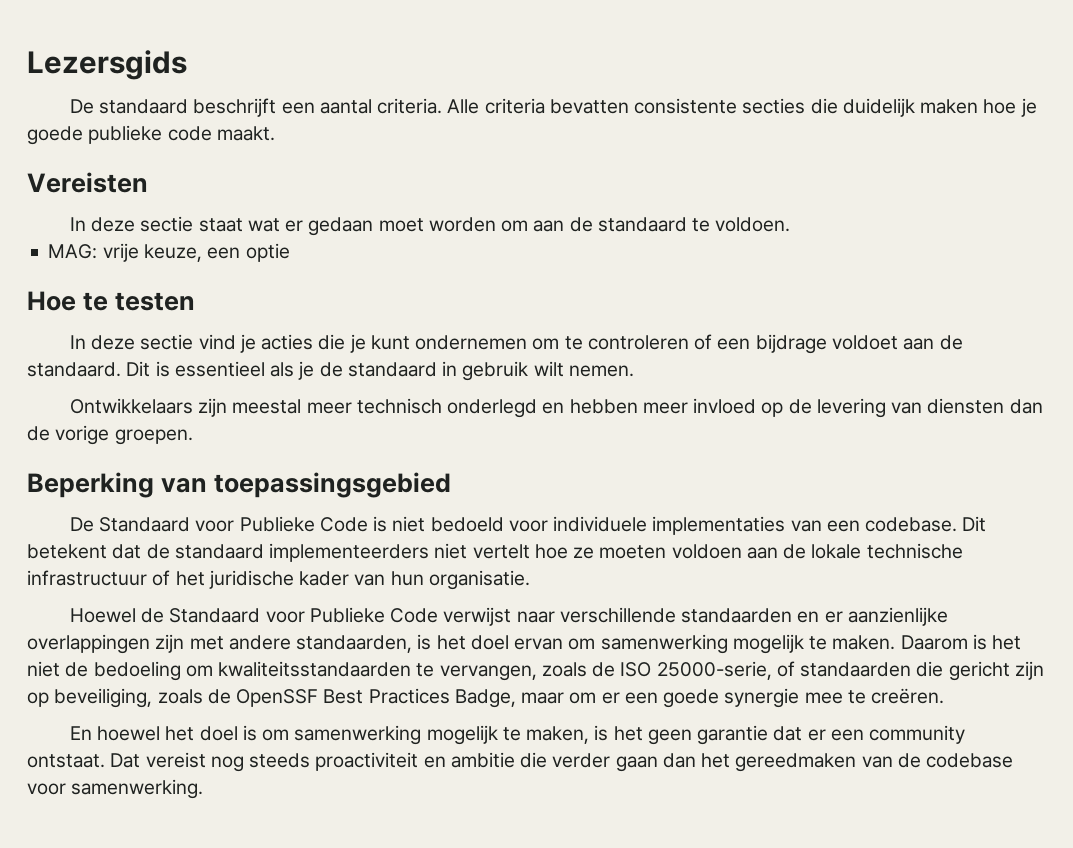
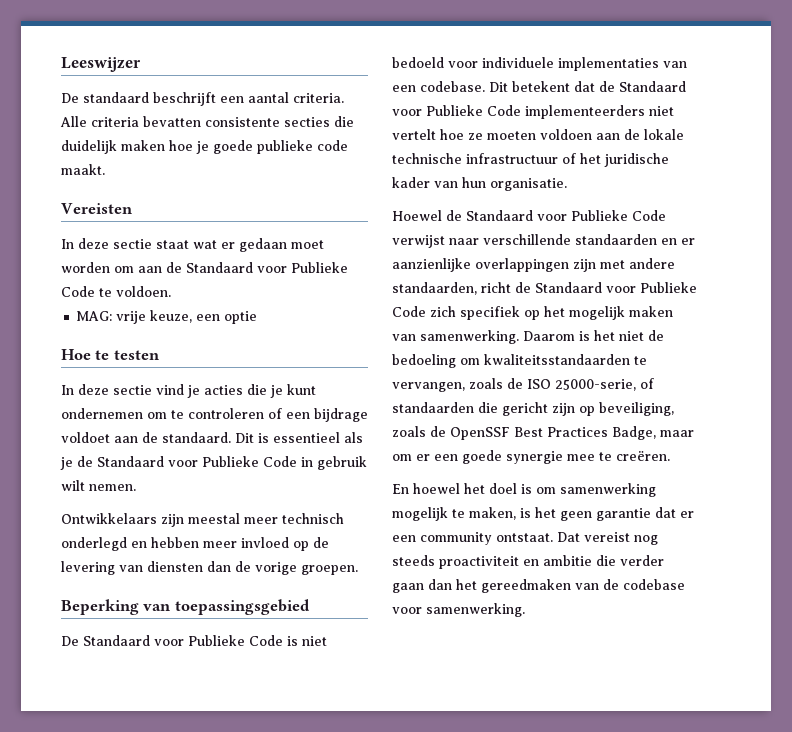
- Lezersgids
+ Leeswijzer
- In deze sectie staat wat er gedaan moet worden om aan de standaard te voldoen.
+ In deze sectie staat wat er gedaan moet worden om aan de Standaard voor Publieke Code te voldoen.
- Dit is essentieel als je de standaard in gebruik wilt nemen.
+ Dit is essentieel als je de Standaard voor Publieke Code in gebruik wilt nemen.
- Dit betekent dat de standaard implementeerders niet vertelt hoe ze moeten voldoen aan de lokale technische infrastructuur of het juridische kader van hun organisatie.
+ Dit betekent dat de Standaard voor Publieke Code implementeerders niet vertelt hoe ze moeten voldoen aan de lokale technische infrastructuur of het juridische kader van hun organisatie.
- Hoewel de Standaard voor Publieke Code verwijst naar verschillende standaarden en er aanzienlijke overlappingen zijn met andere standaarden, is het doel ervan om samenwerking mogelijk te maken.
+ Hoewel de Standaard voor Publieke Code verwijst naar verschillende standaarden en er aanzienlijke overlappingen zijn met andere standaarden, richt de Standaard voor Publieke Code zich specifiek op het mogelijk maken van samenwerking.

